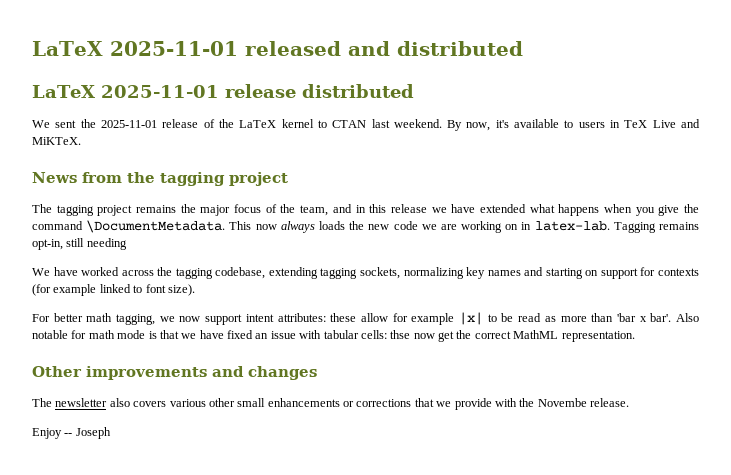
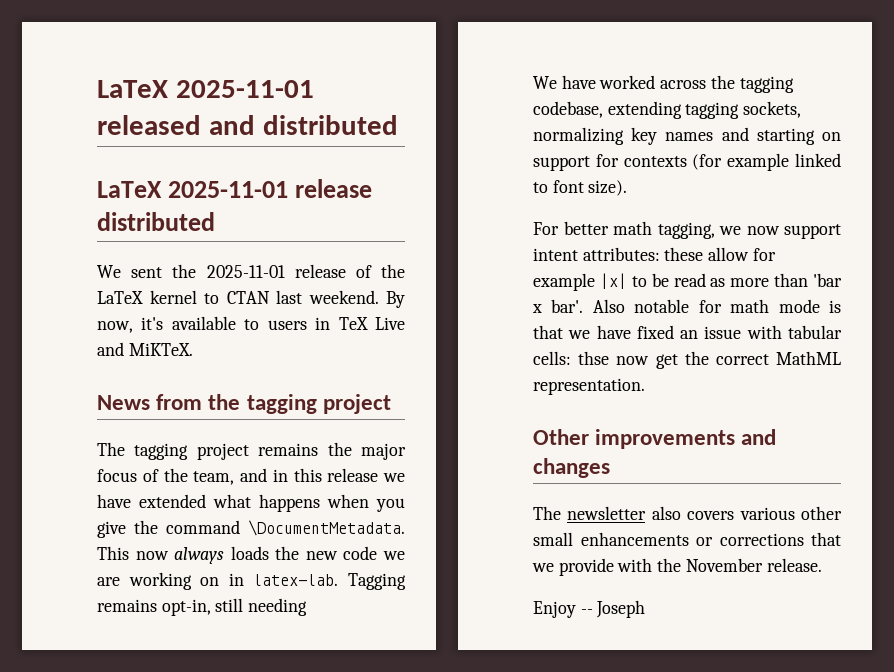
- The newsletter also covers various other small enhancements or corrections that we provide with the Novembe release.
+ The newsletter also covers various other small enhancements or corrections that we provide with the November release.

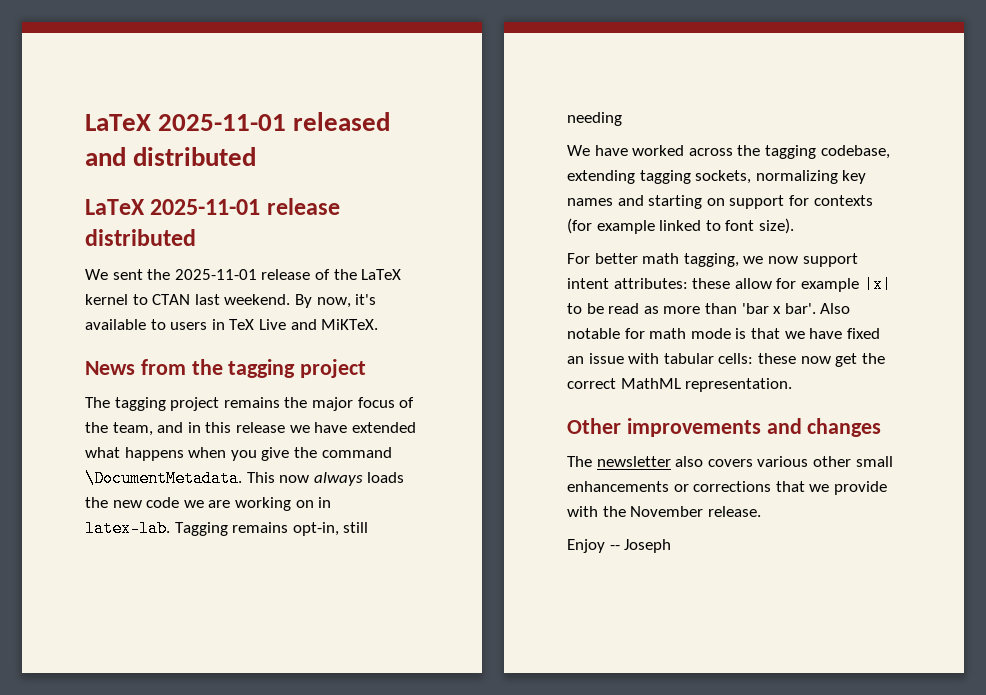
- Also notable for math mode is that we have fixed an issue with tabular cells: thse now get the correct MathML representation.
+ Also notable for math mode is that we have fixed an issue with tabular cells: these now get the correct MathML representation.

